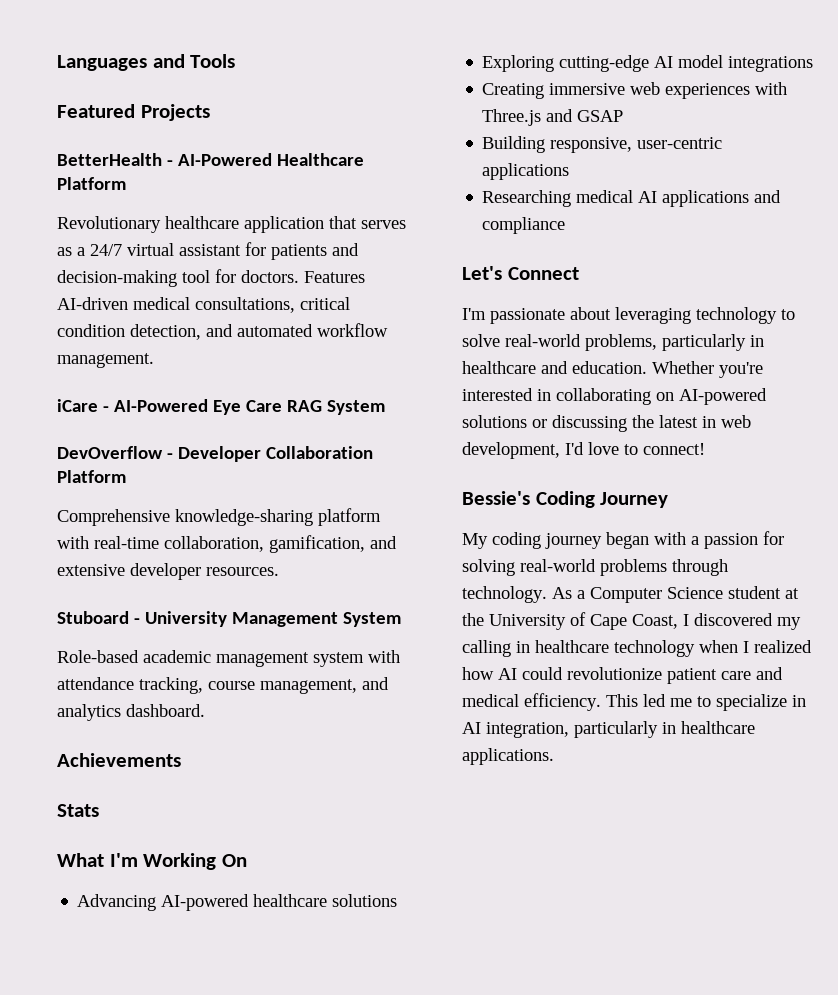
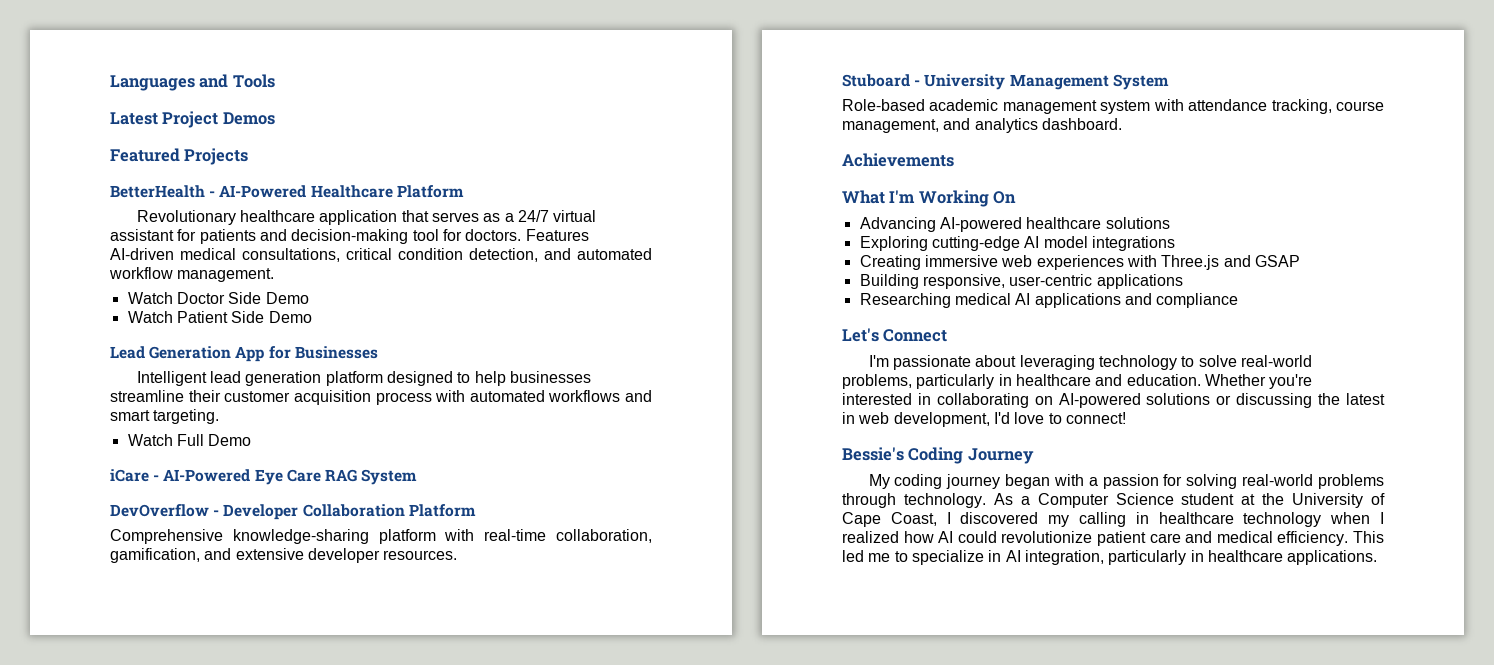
+ Latest Project Demos
+ Watch Doctor Side Demo
+ Watch Patient Side Demo
+ Lead Generation App for Businesses
+ Intelligent lead generation platform designed to help businesses streamline their customer acquisition process with automated workflows and smart targeting.
+ Watch Full Demo
- Stats

